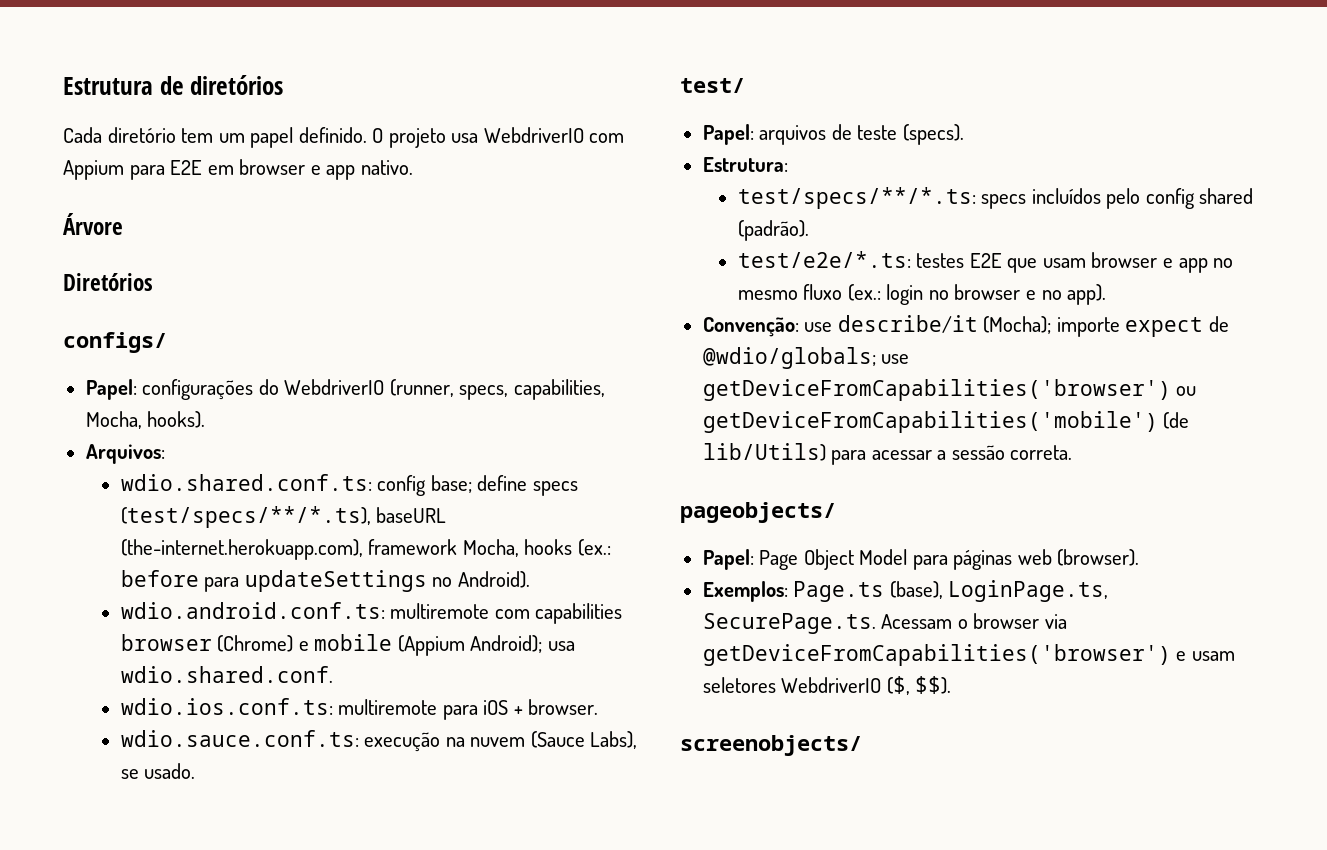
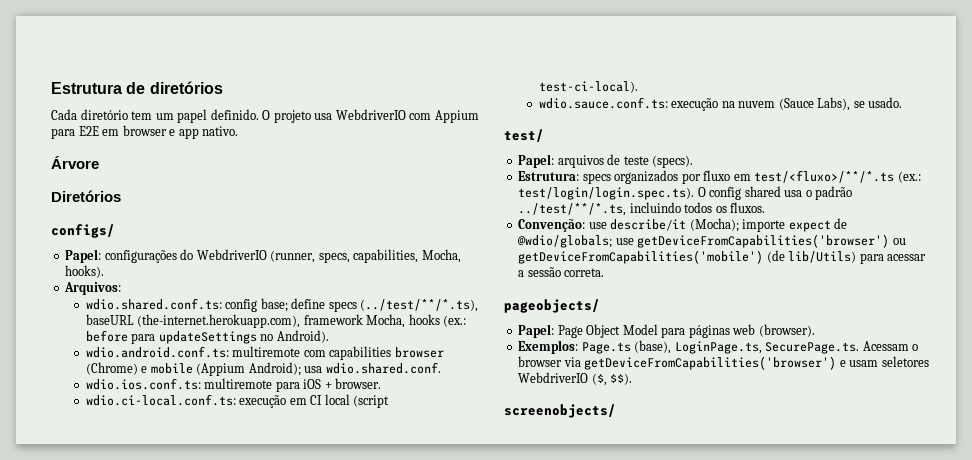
- wdio.shared.conf.ts: config base; define specs (test/specs/**/*.ts), baseURL (the-internet.herokuapp.com), framework Mocha, hooks (ex.: before para updateSettings no Android).
+ wdio.shared.conf.ts: config base; define specs (../test/**/*.ts), baseURL (the-internet.herokuapp.com), framework Mocha, hooks (ex.: before para updateSettings no Android).
+ wdio.ci-local.conf.ts: execução em CI local (script test-ci-local).
- Estrutura:
- test/specs/**/*.ts: specs incluídos pelo config shared (padrão).
- test/e2e/*.ts: testes E2E que usam browser e app no mesmo fluxo (ex.: login no browser e no app).
+ Estrutura: specs organizados por fluxo em test/<fluxo>/**/*.ts (ex.: test/login/login.spec.ts). O config shared usa o padrão ../test/**/*.ts, incluindo todos os fluxos.

